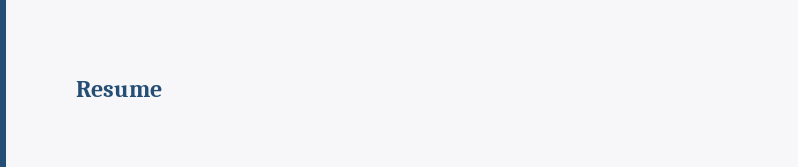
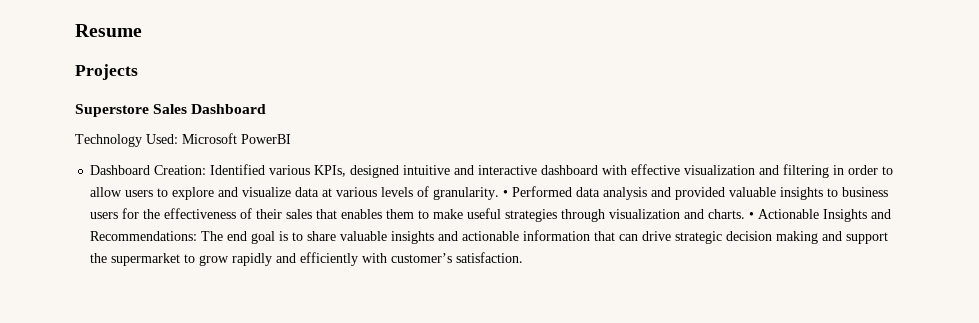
+ Projects
+ Superstore Sales Dashboard
+ Technology Used: Microsoft PowerBI
+ Dashboard Creation: Identified various KPIs, designed intuitive and interactive dashboard with effective visualization and filtering in order to allow users to explore and visualize data at various levels of granularity. • Performed data analysis and provided valuable insights to business users for the effectiveness of their sales that enables them to make useful strategies through visualization and charts. • Actionable Insights and Recommendations: The end goal is to share valuable insights and actionable information that can drive strategic decision making and support the supermarket to grow rapidly and efficiently with customer’s satisfaction.

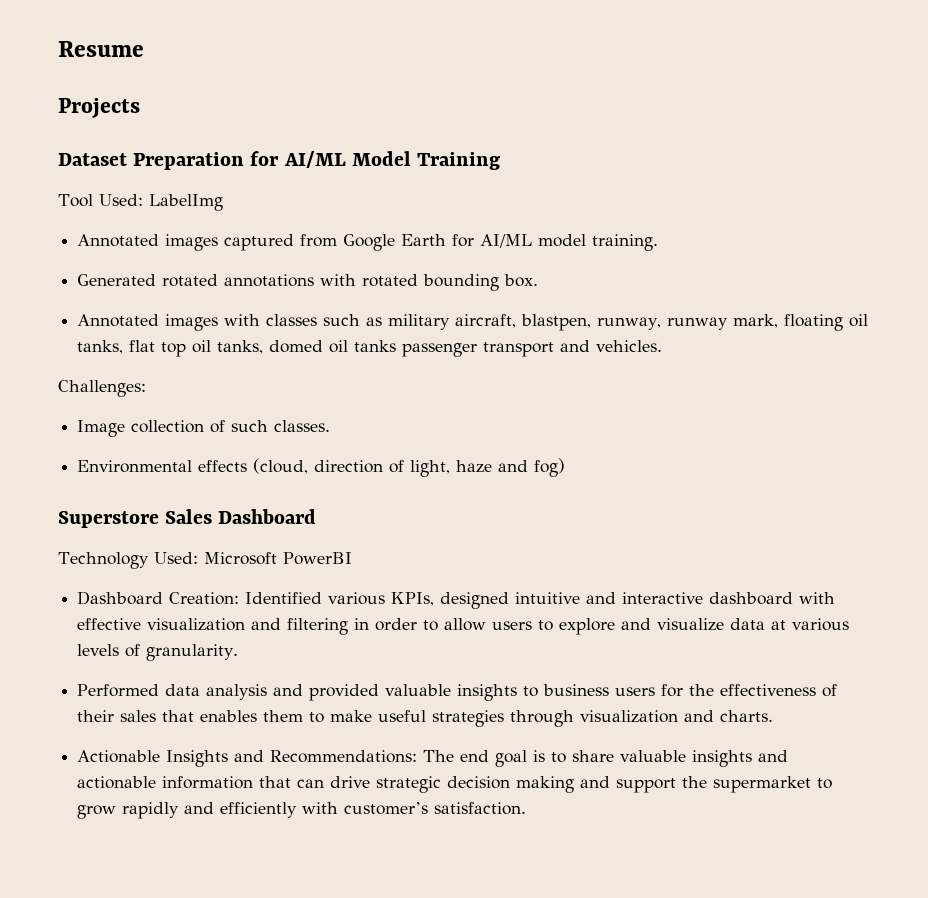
+ Dataset Preparation for AI/ML Model Training
+ Tool Used: LabelImg
+ Annotated images captured from Google Earth for AI/ML model training.
+ Generated rotated annotations with rotated bounding box.
+ Annotated images with classes such as military aircraft, blastpen, runway, runway mark, floating oil tanks, flat top oil tanks, domed oil tanks passenger transport and vehicles.
+ Challenges:
+ Image collection of such classes.
+ Environmental effects (cloud, direction of light, haze and fog)
- Identified various KPIs, designed intuitive and interactive dashboard with effective visualization and filtering in order to allow users to explore and visualize data at various levels of granularity. • Performed data analysis and provided valuable insights to business users for the effectiveness of their sales that enables them to make useful strategies through visualization and charts. • Actionable Insights and Recommendations:
+ Identified various KPIs, designed intuitive and interactive dashboard with effective visualization and filtering in order to allow users to explore and visualize data at various levels of granularity.
+ Performed data analysis and provided valuable insights to business users for the effectiveness of their sales that enables them to make useful strategies through visualization and charts.
+ Actionable Insights and Recommendations:

